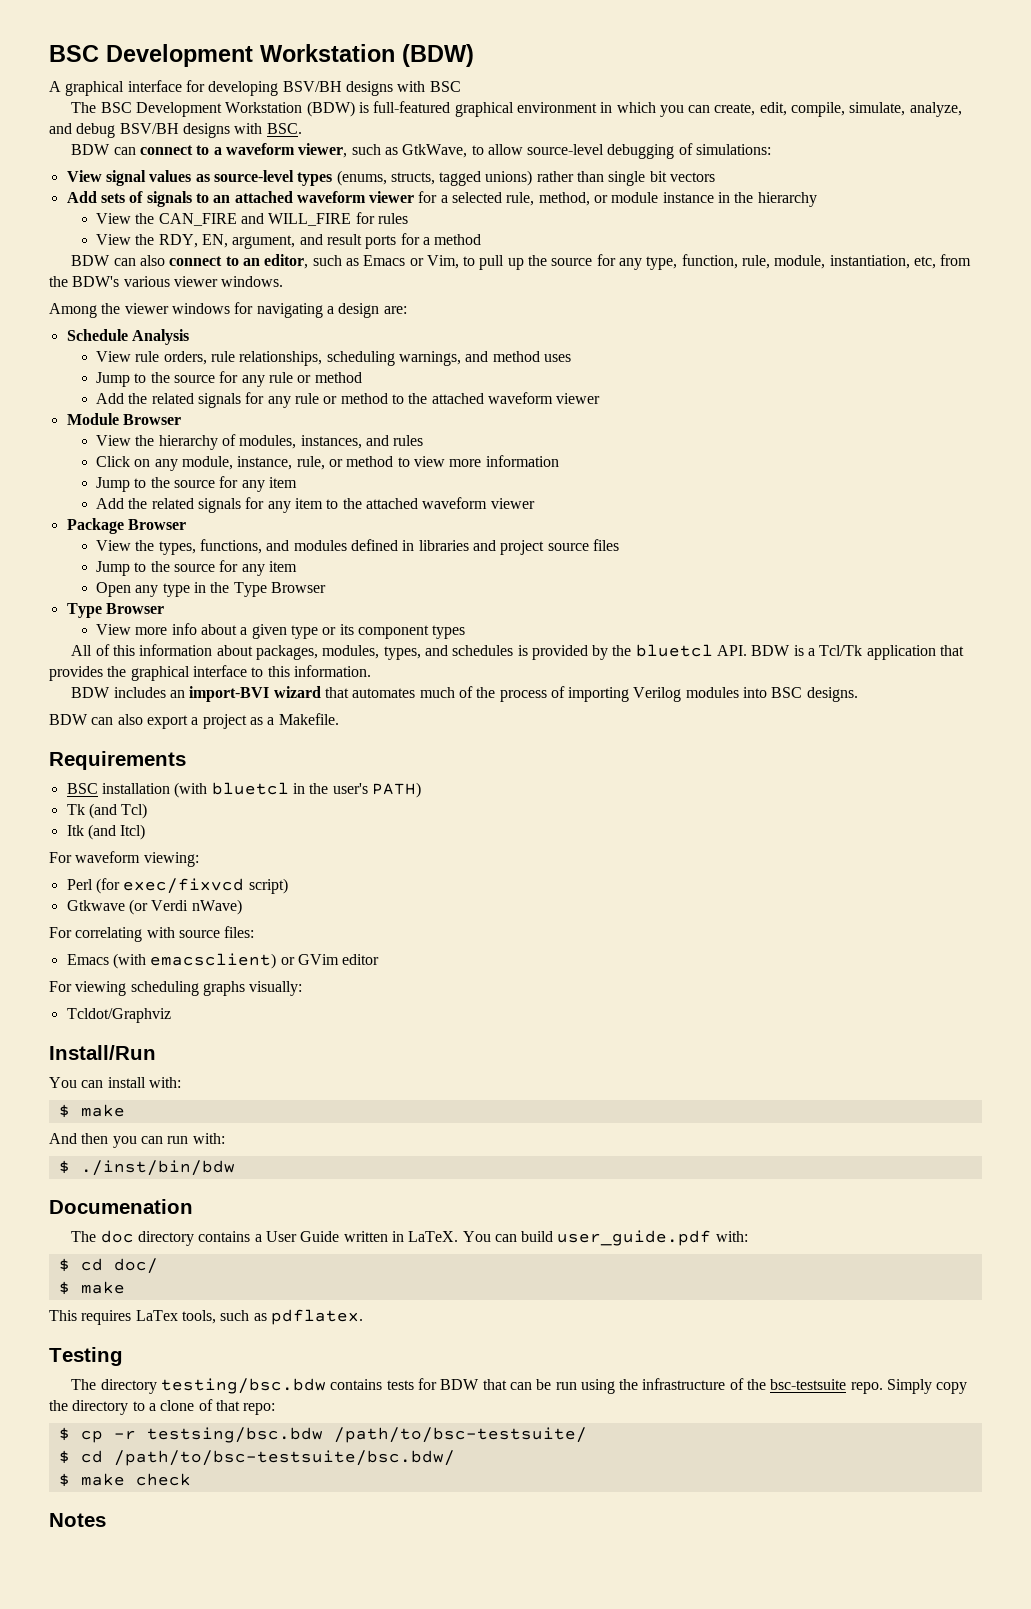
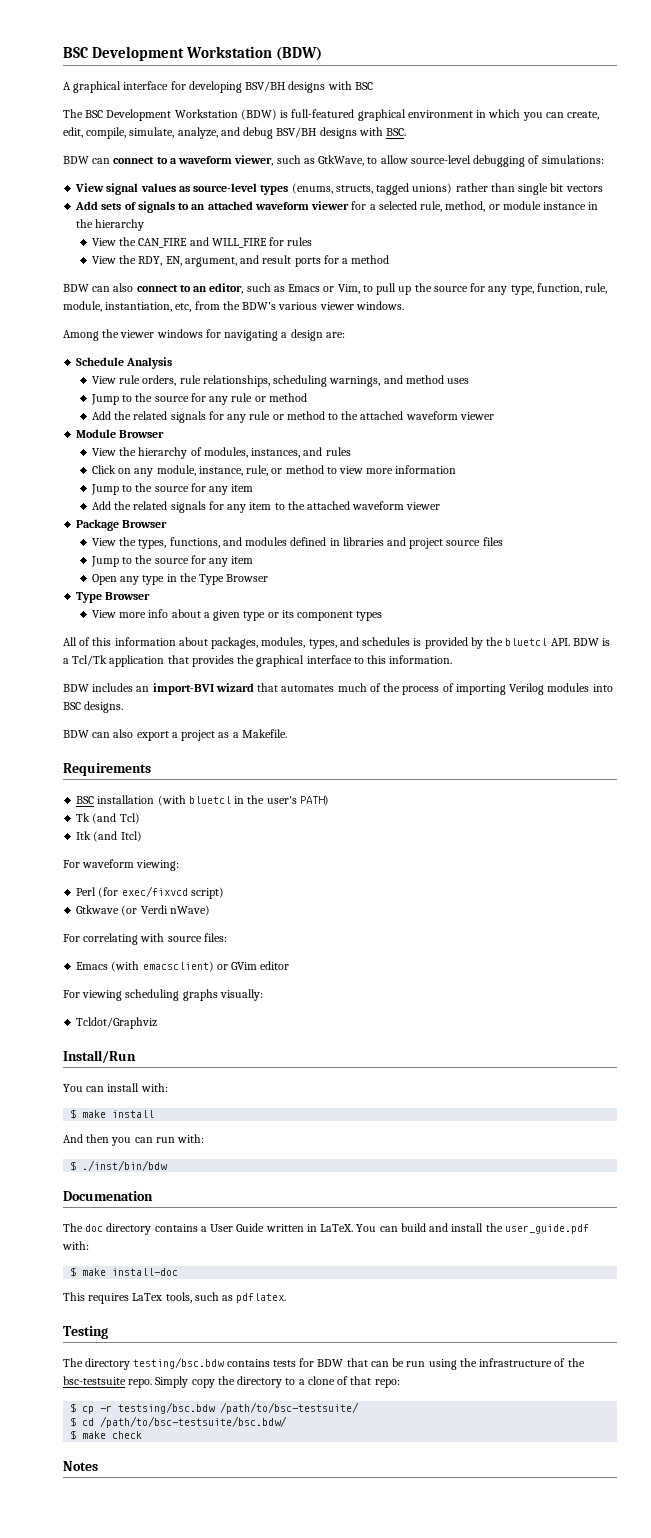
  You can install with:
- $ make
+ $ make install
- You can build user_guide.pdf with:
+ You can build and install the user_guide.pdf with:
- $ cd doc/
- $ make
+ $ make install-doc

